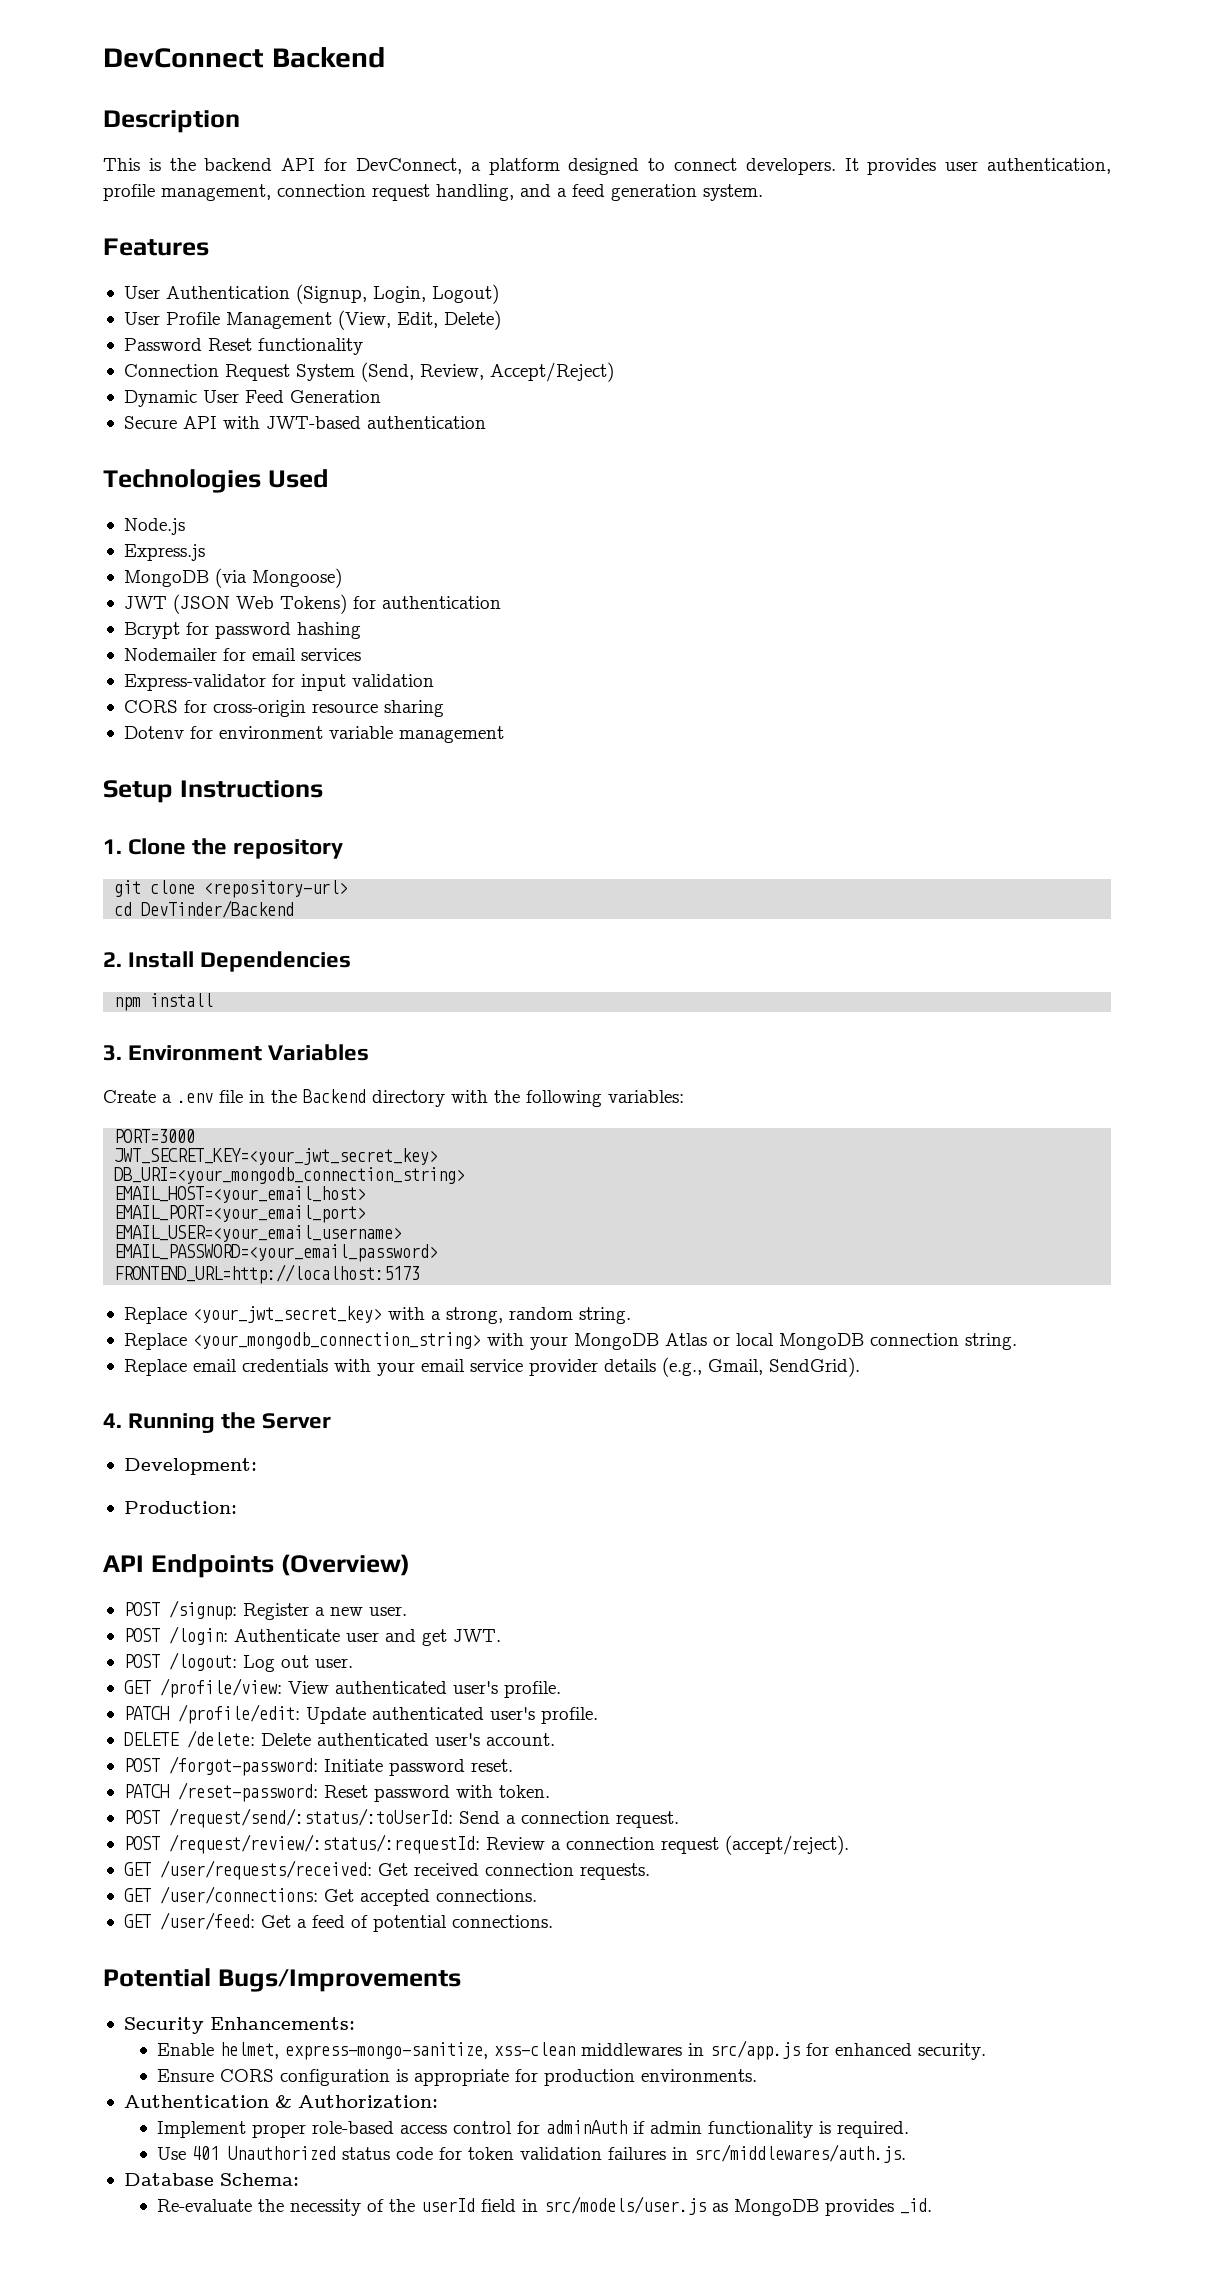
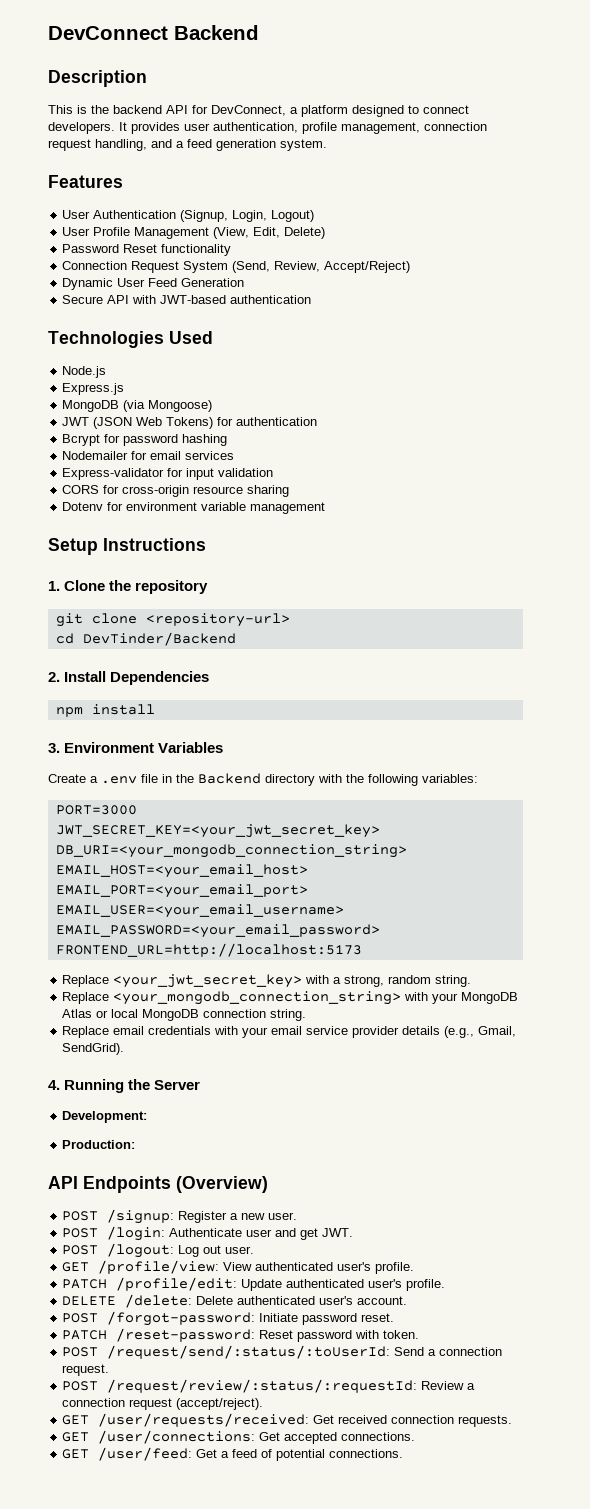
- Potential Bugs/Improvements
- Security Enhancements:
- Enable helmet, express-mongo-sanitize, xss-clean middlewares in src/app.js for enhanced security.
- Ensure CORS configuration is appropriate for production environments.
- Authentication & Authorization:
- Implement proper role-based access control for adminAuth if admin functionality is required.
- Use 401 Unauthorized status code for token validation failures in src/middlewares/auth.js.
- Database Schema:
- Re-evaluate the necessity of the userId field in src/models/user.js as MongoDB provides _id.

